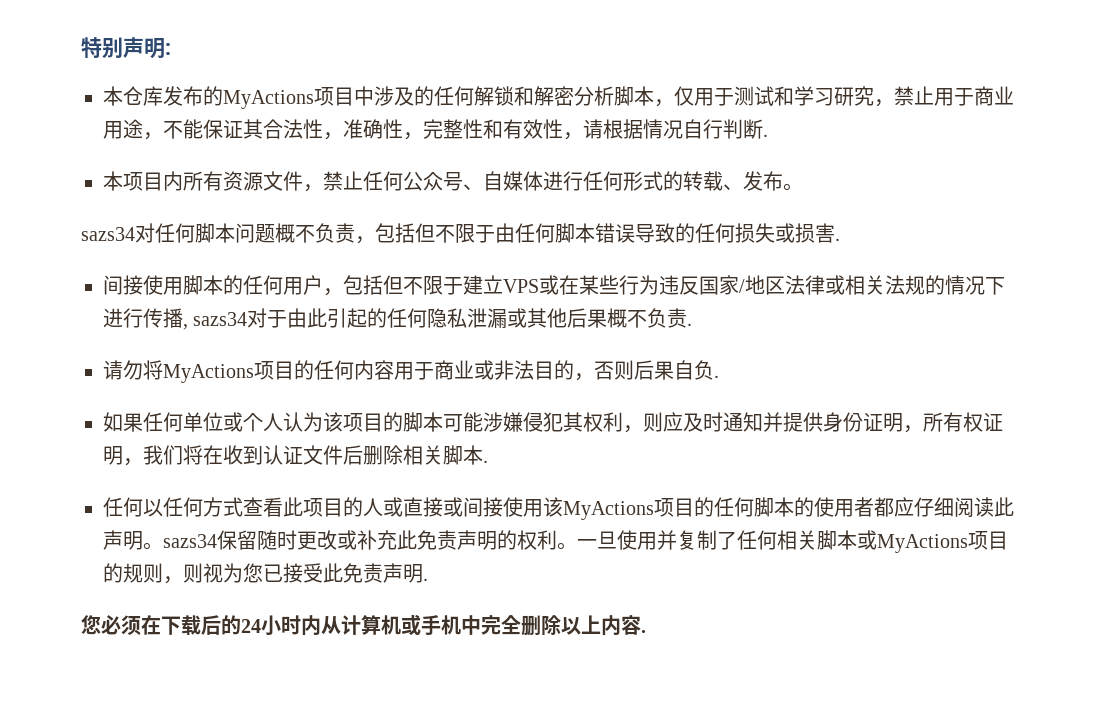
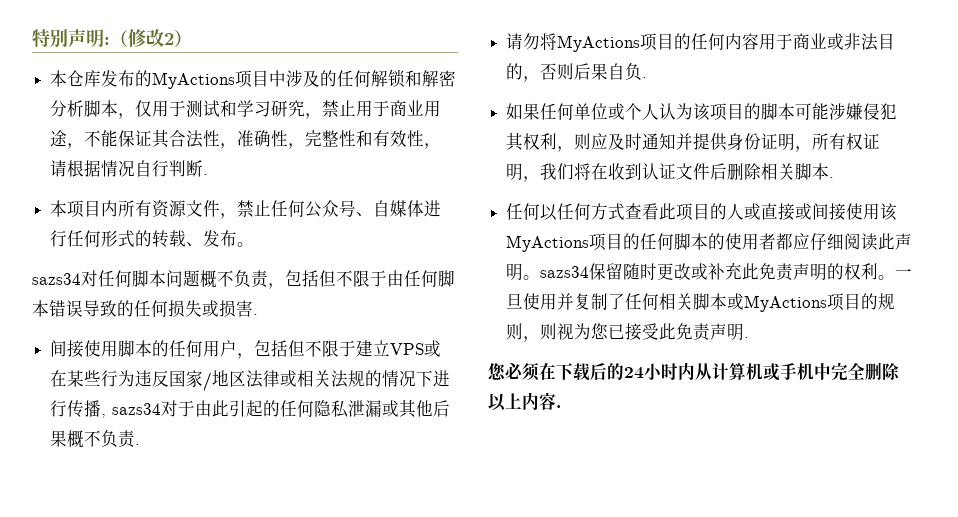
- 特别声明:
+ 特别声明:（修改2）

